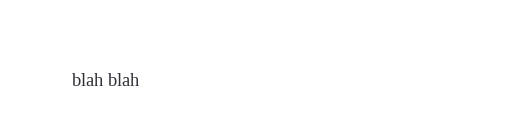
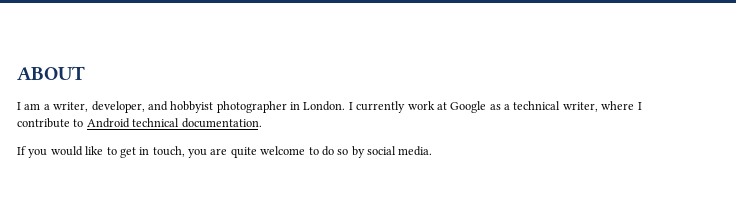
- blah blah
+ ABOUT
+ I am a writer, developer, and hobbyist photographer in London. I currently work at Google as a technical writer, where I contribute to Android technical documentation.
+ If you would like to get in touch, you are quite welcome to do so by social media.

